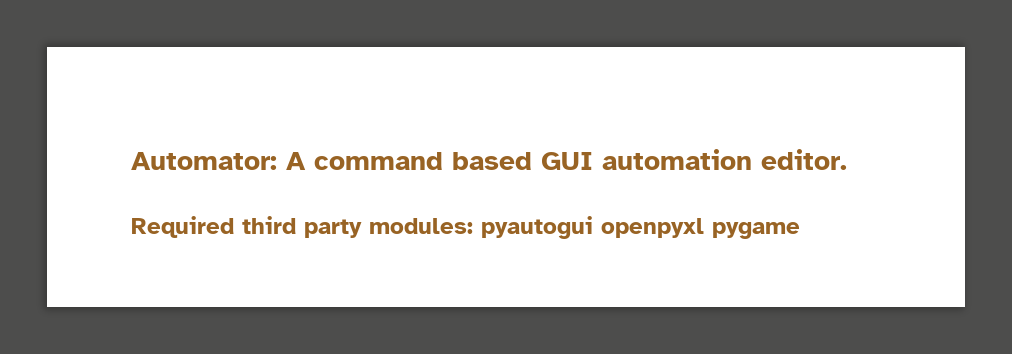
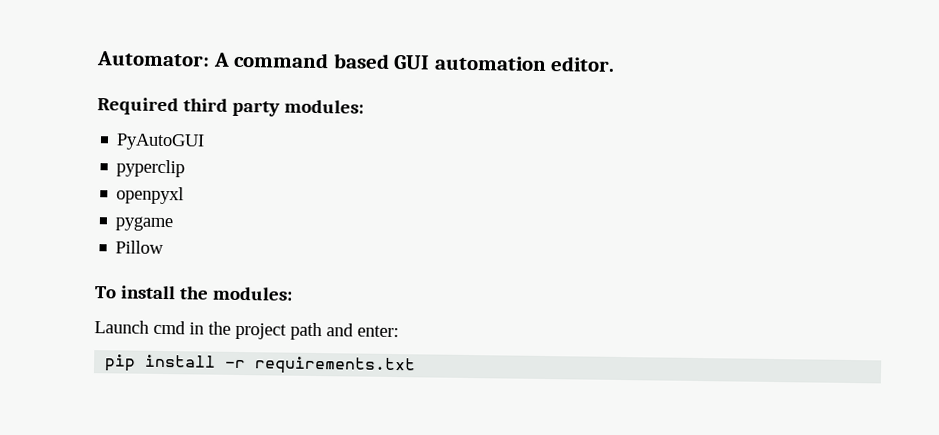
- Required third party modules: pyautogui openpyxl pygame
+ Required third party modules:
+ PyAutoGUI
+ pyperclip
+ openpyxl
+ pygame
+ Pillow
+ To install the modules:
+ Launch cmd in the project path and enter:
+ pip install -r requirements.txt

